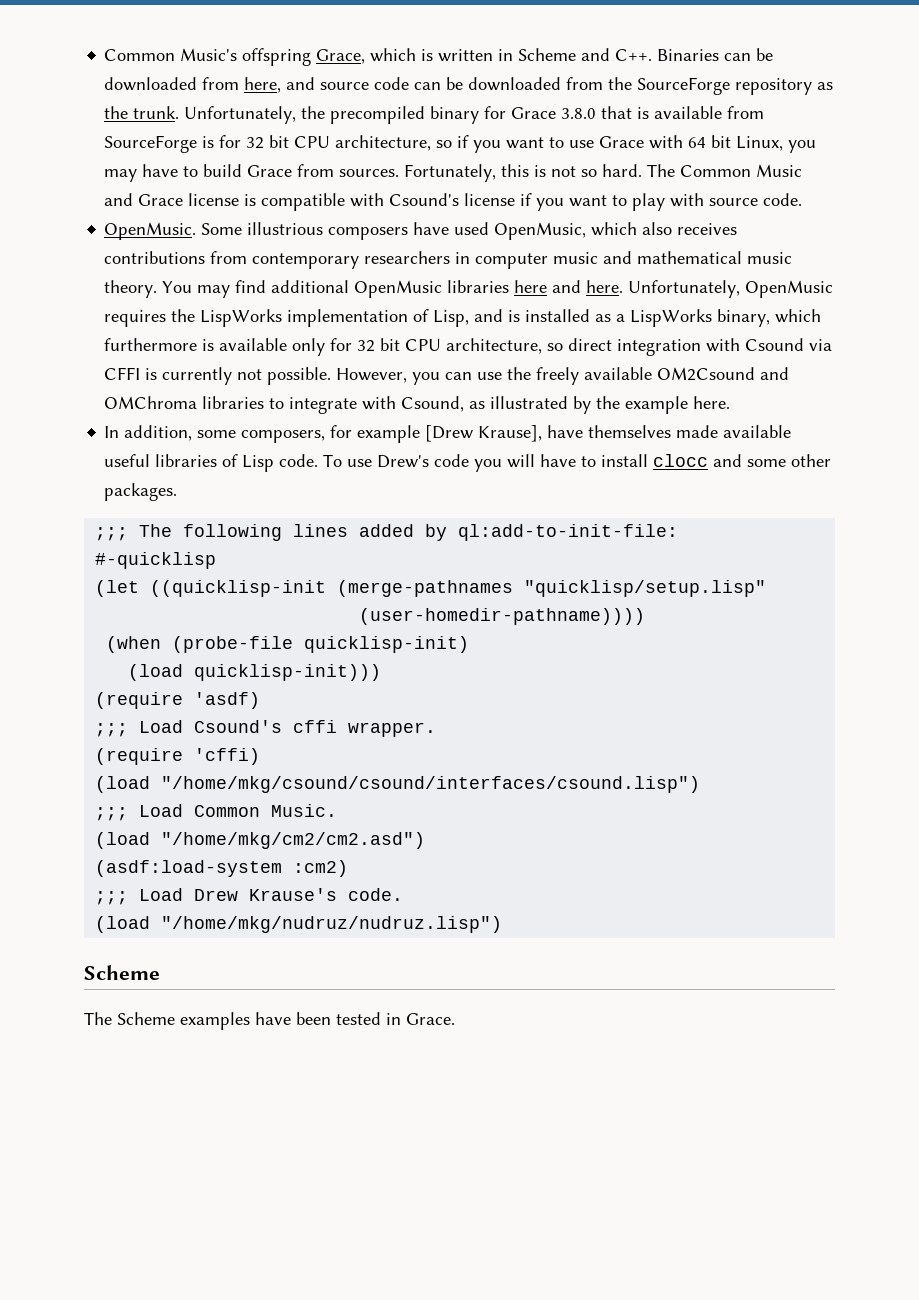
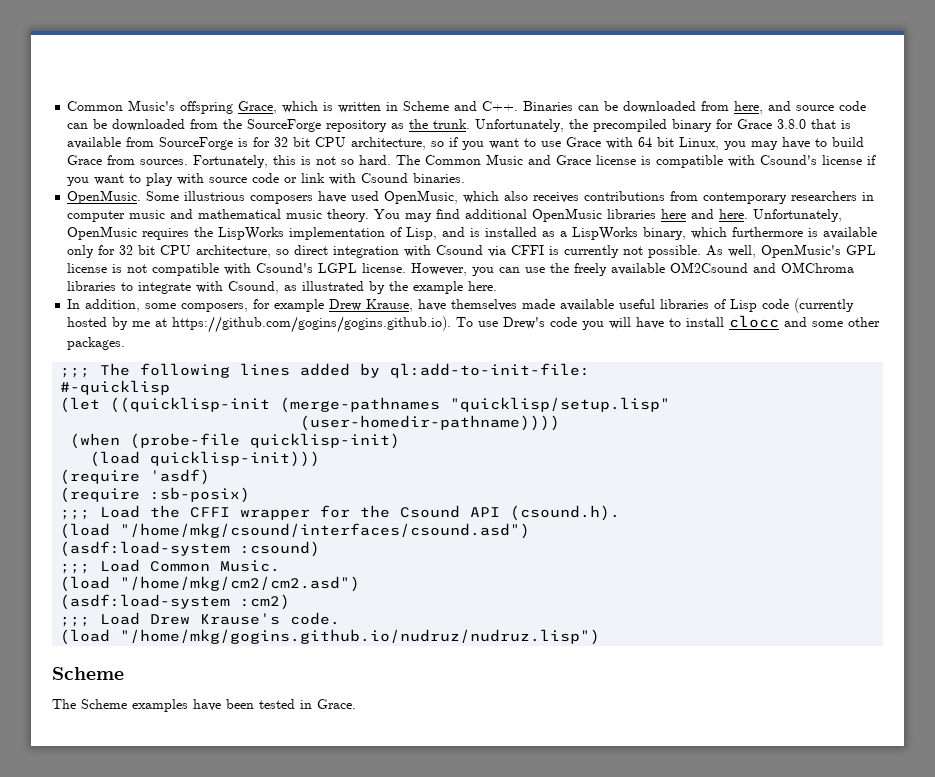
- The Common Music and Grace license is compatible with Csound's license if you want to play with source code.
+ The Common Music and Grace license is compatible with Csound's license if you want to play with source code or link with Csound binaries.
+ As well, OpenMusic's GPL license is not compatible with Csound's LGPL license.
- In addition, some composers, for example [Drew Krause], have themselves made available useful libraries of Lisp code. To use Drew's code you will have to install clocc and some other packages.
+ In addition, some composers, for example Drew Krause, have themselves made available useful libraries of Lisp code (currently hosted by me at https://github.com/gogins/gogins.github.io). To use Drew's code you will have to install clocc and some other packages.
- ;;; Load Csound's cffi wrapper.
- (require 'cffi)
- (load "/home/mkg/csound/csound/interfaces/csound.lisp")
+ (require :sb-posix)
+ ;;; Load the CFFI wrapper for the Csound API (csound.h).
+ (load "/home/mkg/csound/interfaces/csound.asd")
+ (asdf:load-system :csound)
- (load "/home/mkg/nudruz/nudruz.lisp")
+ (load "/home/mkg/gogins.github.io/nudruz/nudruz.lisp")

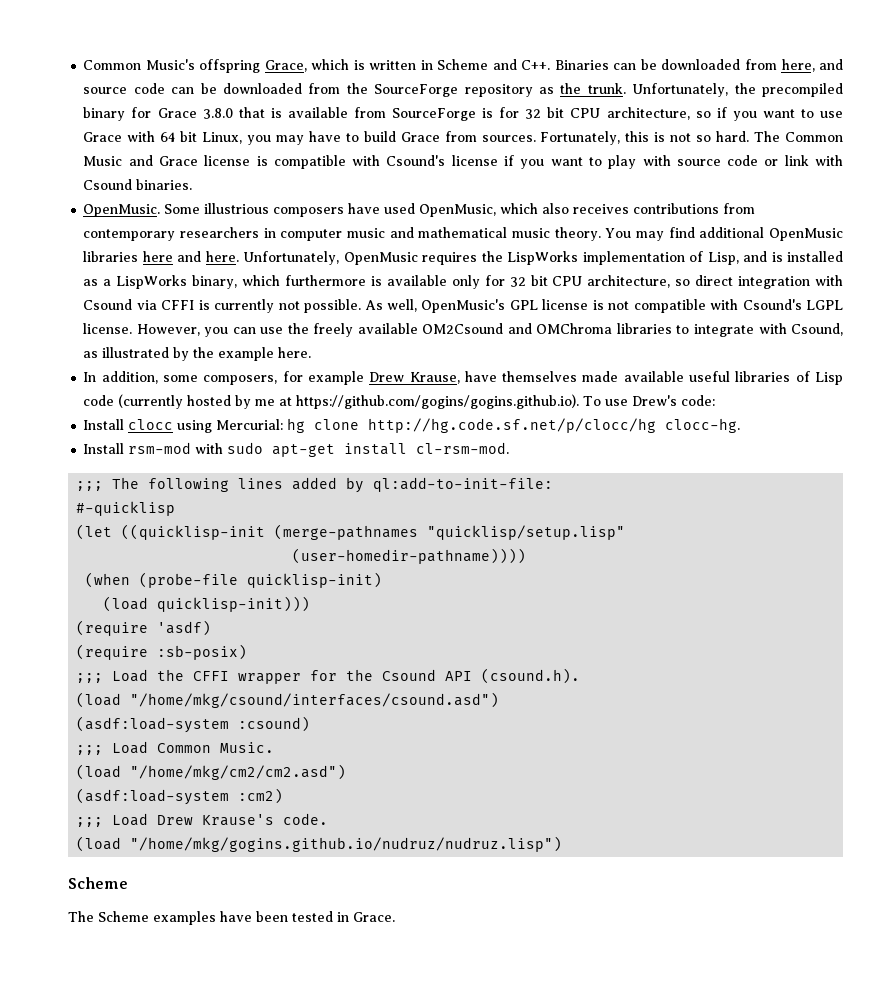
- In addition, some composers, for example Drew Krause, have themselves made available useful libraries of Lisp code (currently hosted by me at https://github.com/gogins/gogins.github.io). To use Drew's code you will have to install clocc and some other packages.
+ In addition, some composers, for example Drew Krause, have themselves made available useful libraries of Lisp code (currently hosted by me at https://github.com/gogins/gogins.github.io). To use Drew's code:
+ Install clocc using Mercurial: hg clone http://hg.code.sf.net/p/clocc/hg clocc-hg.
+ Install rsm-mod with sudo apt-get install cl-rsm-mod.

